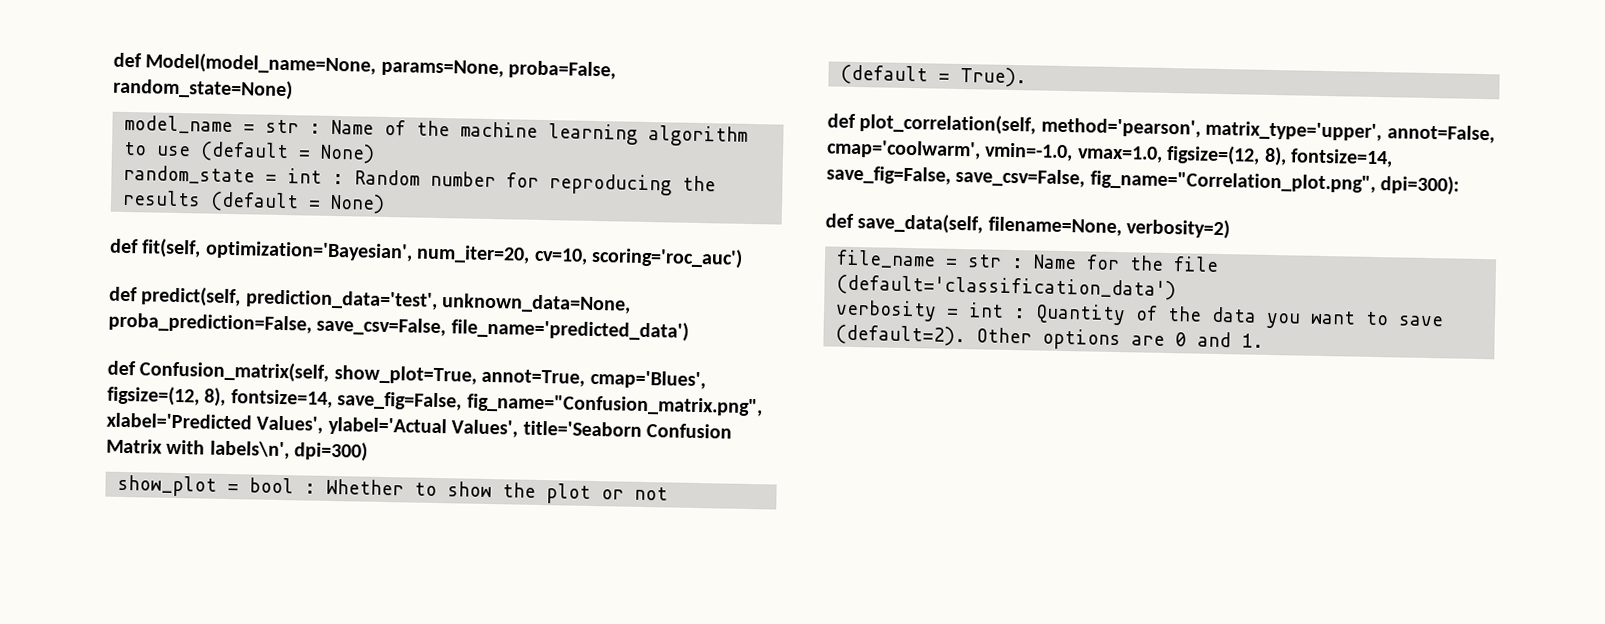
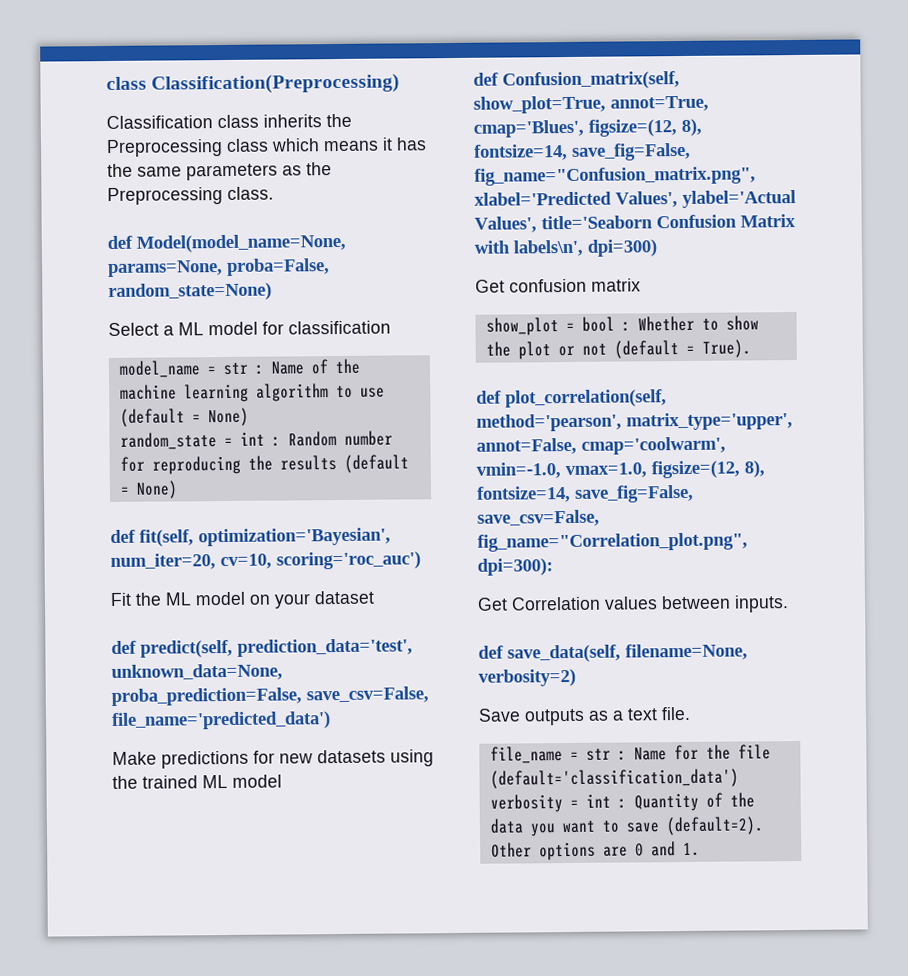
+ class Classification(Preprocessing)
+ Classification class inherits the Preprocessing class which means it has the same parameters as the Preprocessing class.
+ Select a ML model for classification
+ Fit the ML model on your dataset
+ Make predictions for new datasets using the trained ML model
+ Get confusion matrix
+ Get Correlation values between inputs.
+ Save outputs as a text file.

